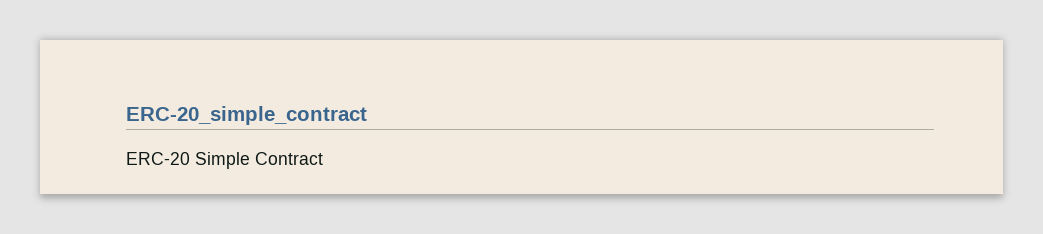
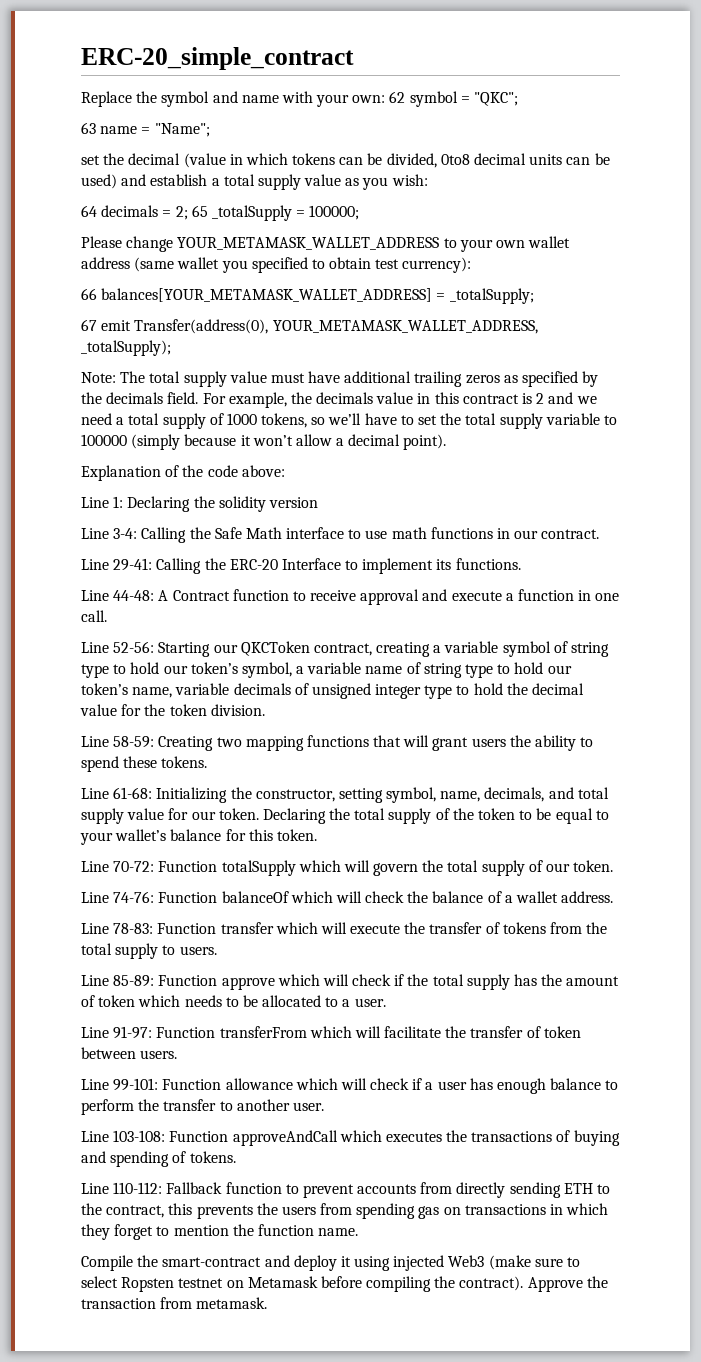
- ERC-20 Simple Contract
+ Replace the symbol and name with your own: 62 symbol = "QKC";
+ 63 name = "Name";
+ set the decimal (value in which tokens can be divided, 0to8 decimal units can be used) and establish a total supply value as you wish:
+ 64 decimals = 2; 65 _totalSupply = 100000;
+ Please change YOUR_METAMASK_WALLET_ADDRESS to your own wallet address (same wallet you specified to obtain test currency):
+ 66 balances[YOUR_METAMASK_WALLET_ADDRESS] = _totalSupply;
+ 67 emit Transfer(address(0), YOUR_METAMASK_WALLET_ADDRESS, _totalSupply);
+ Note: The total supply value must have additional trailing zeros as specified by the decimals field. For example, the decimals value in this contract is 2 and we need a total supply of 1000 tokens, so we’ll have to set the total supply variable to 100000 (simply because it won’t allow a decimal point).
+ Explanation of the code above:
+ Line 1: Declaring the solidity version
+ Line 3-4: Calling the Safe Math interface to use math functions in our contract.
+ Line 29-41: Calling the ERC-20 Interface to implement its functions.
+ Line 44-48: A Contract function to receive approval and execute a function in one call.
+ Line 52-56: Starting our QKCToken contract, creating a variable symbol of string type to hold our token’s symbol, a variable name of string type to hold our token’s name, variable decimals of unsigned integer type to hold the decimal value for the token division.
+ Line 58-59: Creating two mapping functions that will grant users the ability to spend these tokens.
+ Line 61-68: Initializing the constructor, setting symbol, name, decimals, and total supply value for our token. Declaring the total supply of the token to be equal to your wallet’s balance for this token.
+ Line 70-72: Function totalSupply which will govern the total supply of our token.
+ Line 74-76: Function balanceOf which will check the balance of a wallet address.
+ Line 78-83: Function transfer which will execute the transfer of tokens from the total supply to users.
+ Line 85-89: Function approve which will check if the total supply has the amount of token which needs to be allocated to a user.
+ Line 91-97: Function transferFrom which will facilitate the transfer of token between users.
+ Line 99-101: Function allowance which will check if a user has enough balance to perform the transfer to another user.
+ Line 103-108: Function approveAndCall which executes the transactions of buying and spending of tokens.
+ Line 110-112: Fallback function to prevent accounts from directly sending ETH to the contract, this prevents the users from spending gas on transactions in which they forget to mention the function name.
+ Compile the smart-contract and deploy it using injected Web3 (make sure to select Ropsten testnet on Metamask before compiling the contract). Approve the transaction from metamask.

